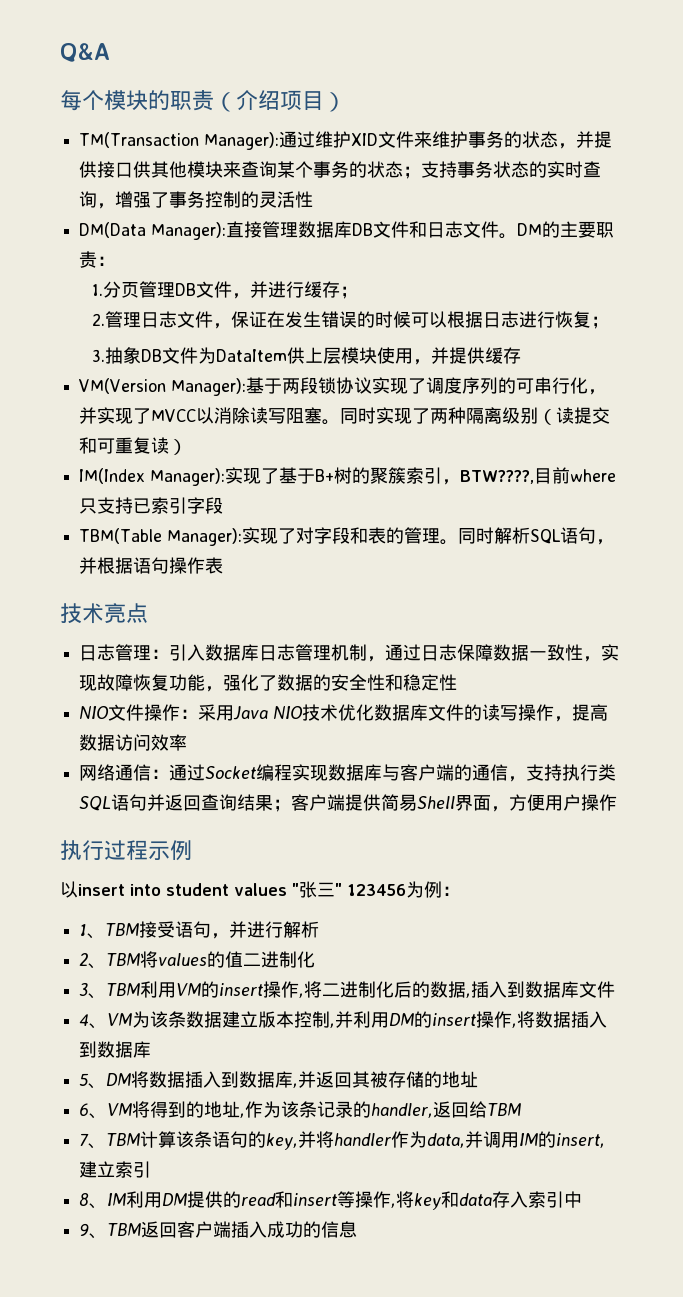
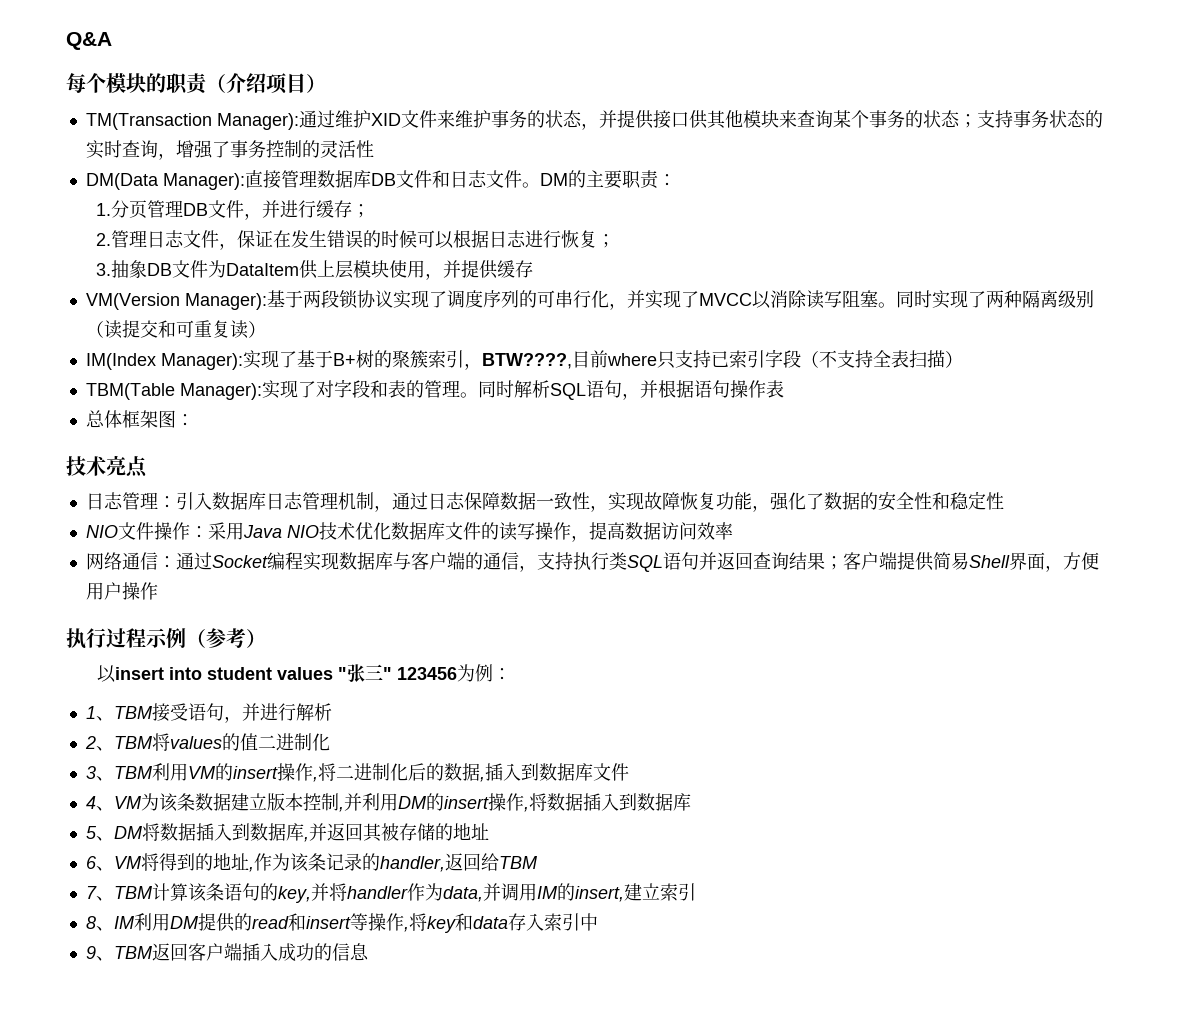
- IM(Index Manager):实现了基于B+树的聚簇索引，BTW????,目前where只支持已索引字段
+ IM(Index Manager):实现了基于B+树的聚簇索引，BTW????,目前where只支持已索引字段（不支持全表扫描）
+ 总体框架图：
- 执行过程示例
+ 执行过程示例（参考）

